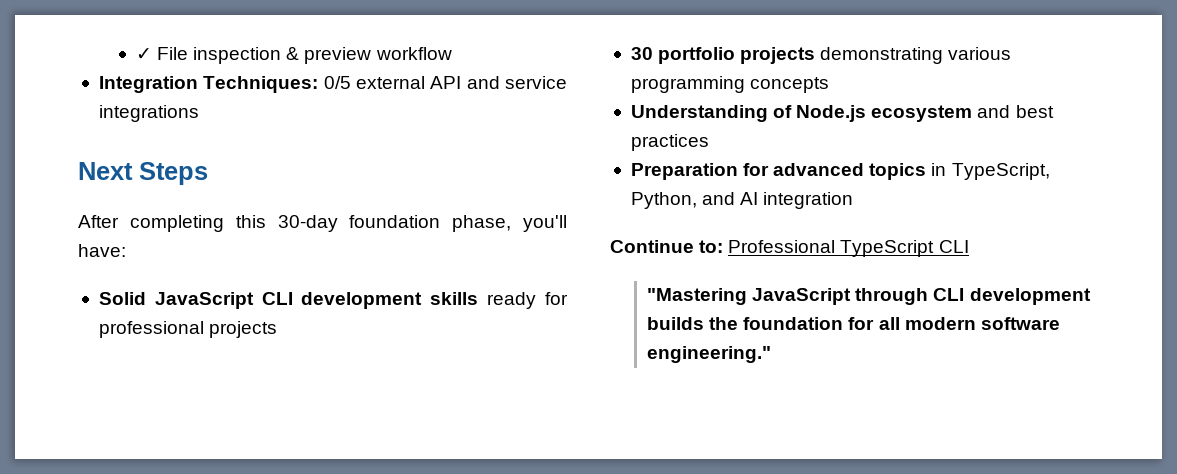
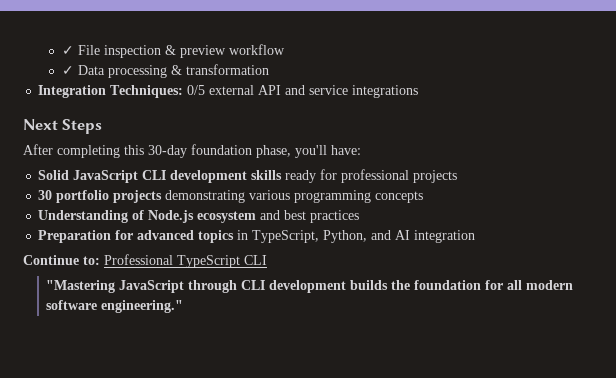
+ ✓ Data processing & transformation

